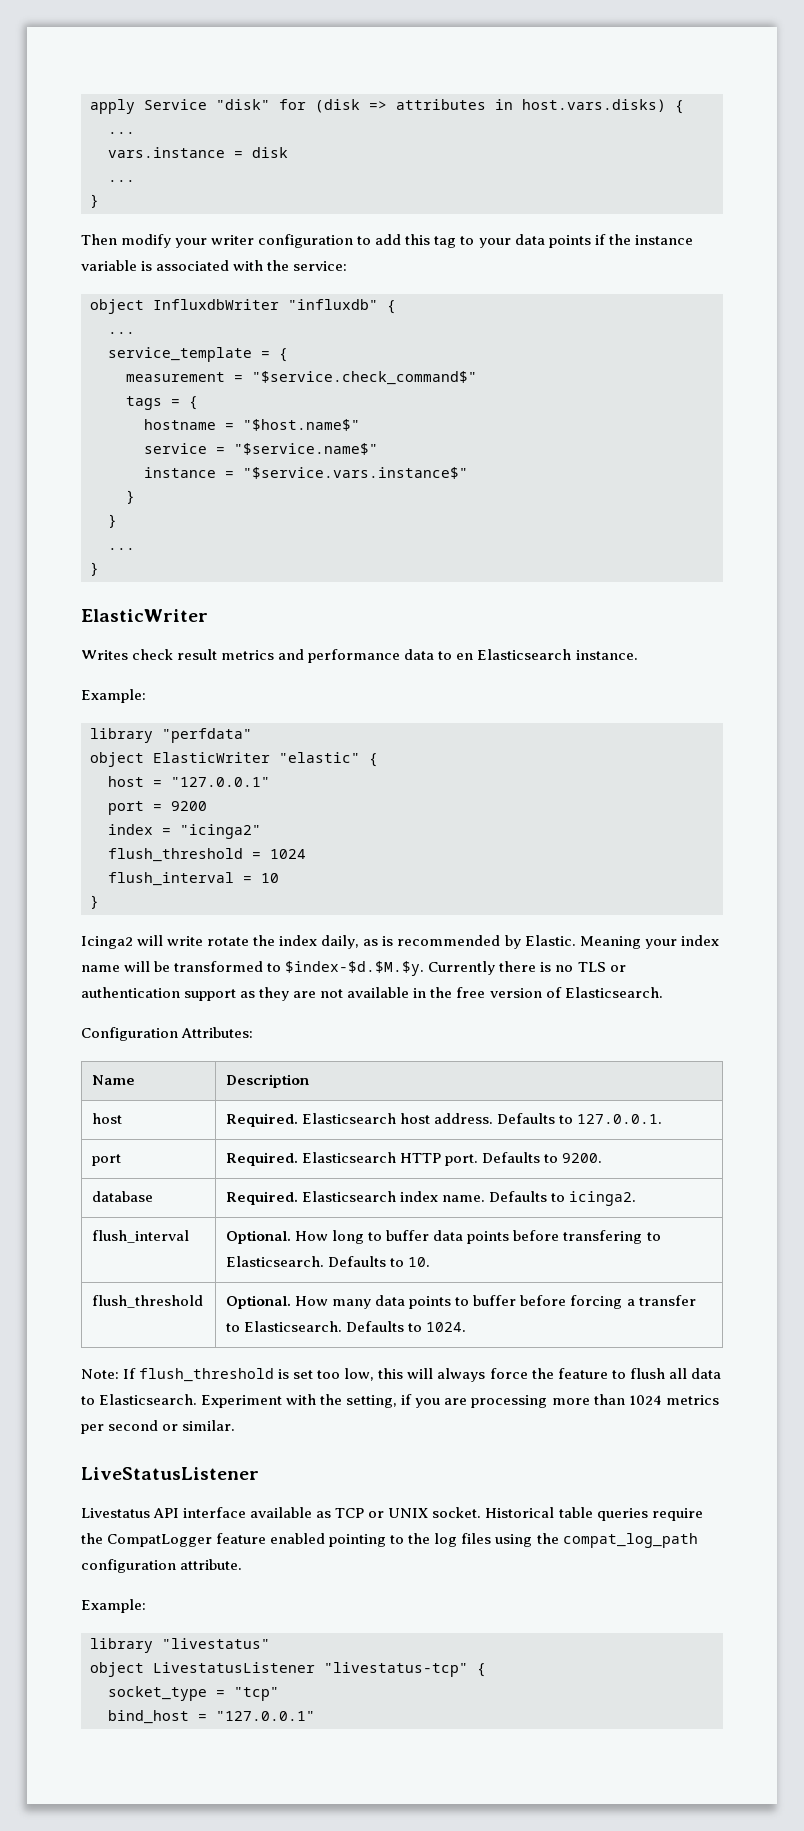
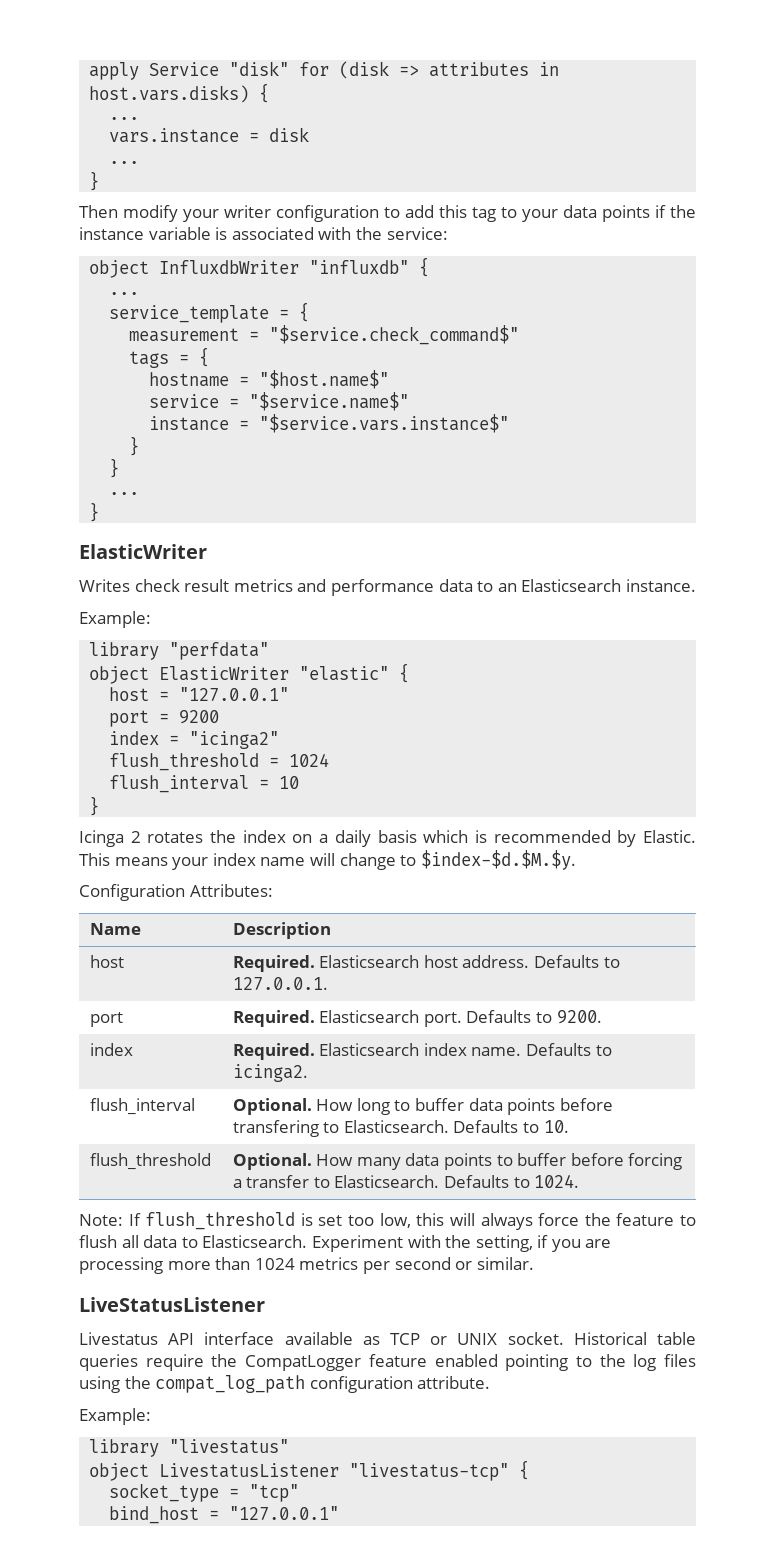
- Writes check result metrics and performance data to en Elasticsearch instance.
+ Writes check result metrics and performance data to an Elasticsearch instance.
- Icinga2 will write rotate the index daily, as is recommended by Elastic.
+ Icinga 2 rotates the index on a daily basis which is recommended by Elastic.
- Meaning your index name will be transformed to $index-$d.$M.$y. Currently there is no TLS or authentication support as they are not available in the free version of Elasticsearch.
+ This means your index name will change to $index-$d.$M.$y.
- port | Required. Elasticsearch HTTP port. Defaults to 9200.
+ port | Required. Elasticsearch port. Defaults to 9200.
- database | Required. Elasticsearch index name. Defaults to icinga2.
+ index | Required. Elasticsearch index name. Defaults to icinga2.

